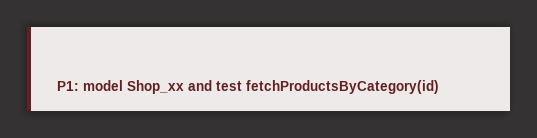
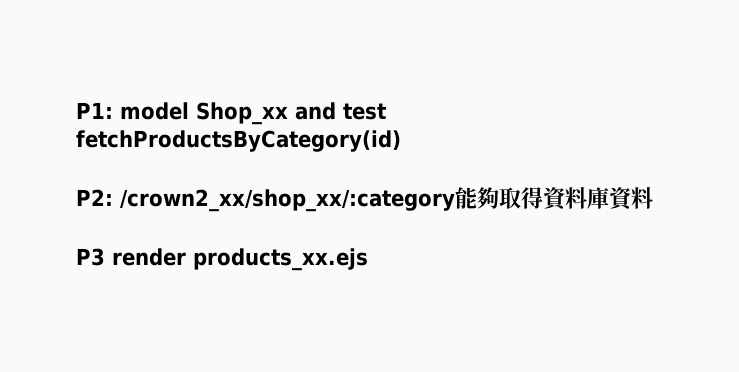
+ P2: /crown2_xx/shop_xx/:category能夠取得資料庫資料
+ P3 render products_xx.ejs

